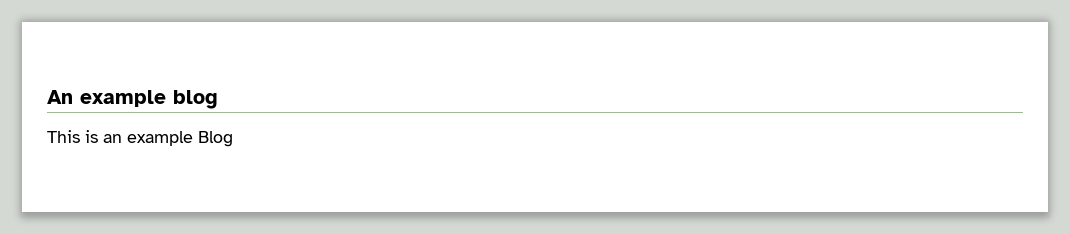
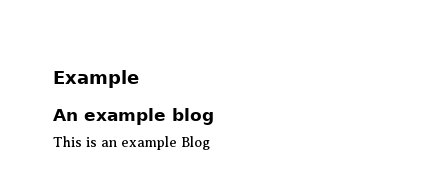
+ Example

